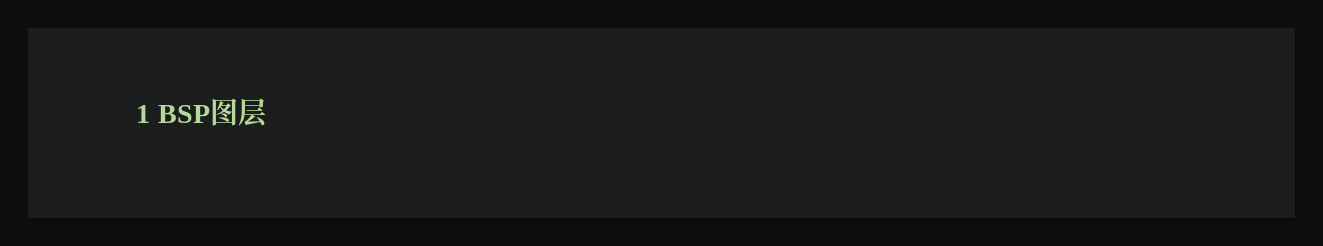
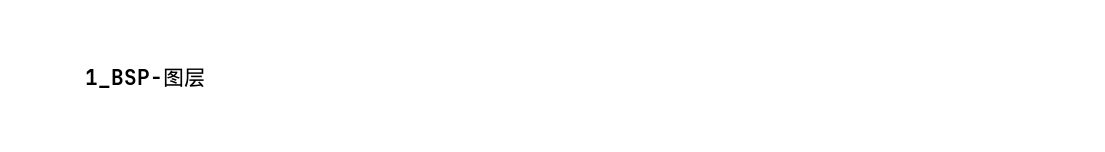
- 1 BSP图层
+ 1_BSP-图层

